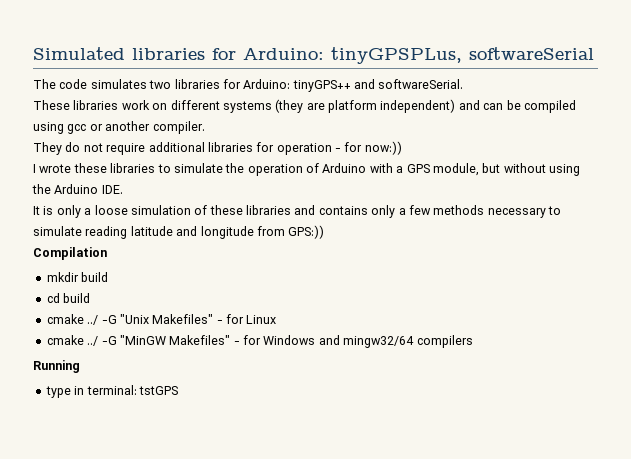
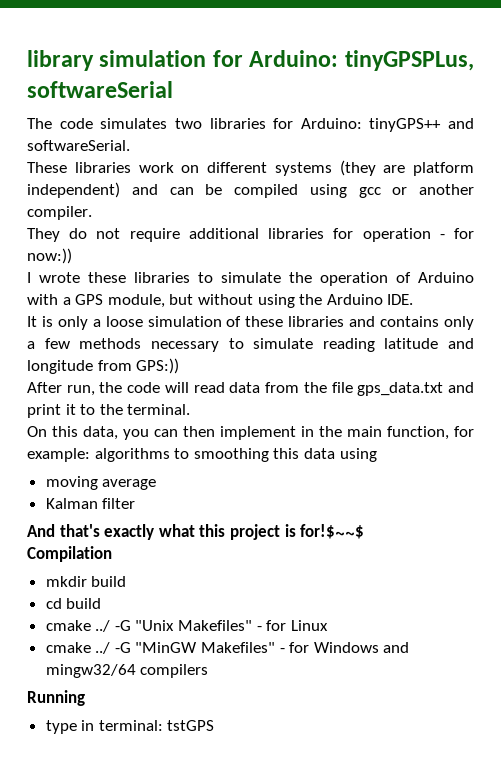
- Simulated libraries for Arduino: tinyGPSPLus, softwareSerial
+ library simulation for Arduino: tinyGPSPLus, softwareSerial
+ After run, the code will read data from the file gps_data.txt and print it to the terminal.
+ On this data, you can then implement in the main function, for example: algorithms to smoothing this data using
+ moving average
+ Kalman filter
+ And that's exactly what this project is for!$~~$

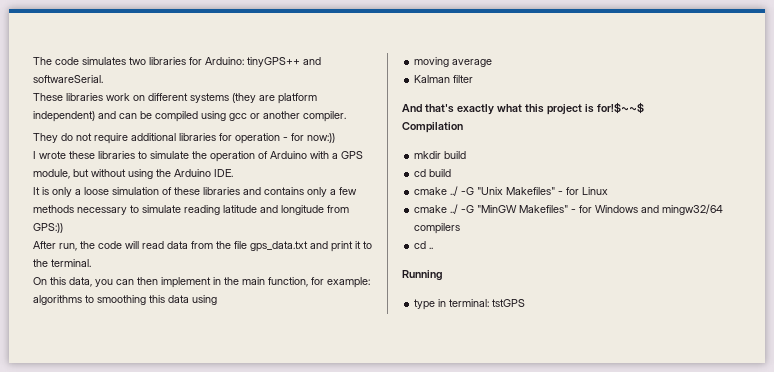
- library simulation for Arduino: tinyGPSPLus, softwareSerial
+ cd ..

